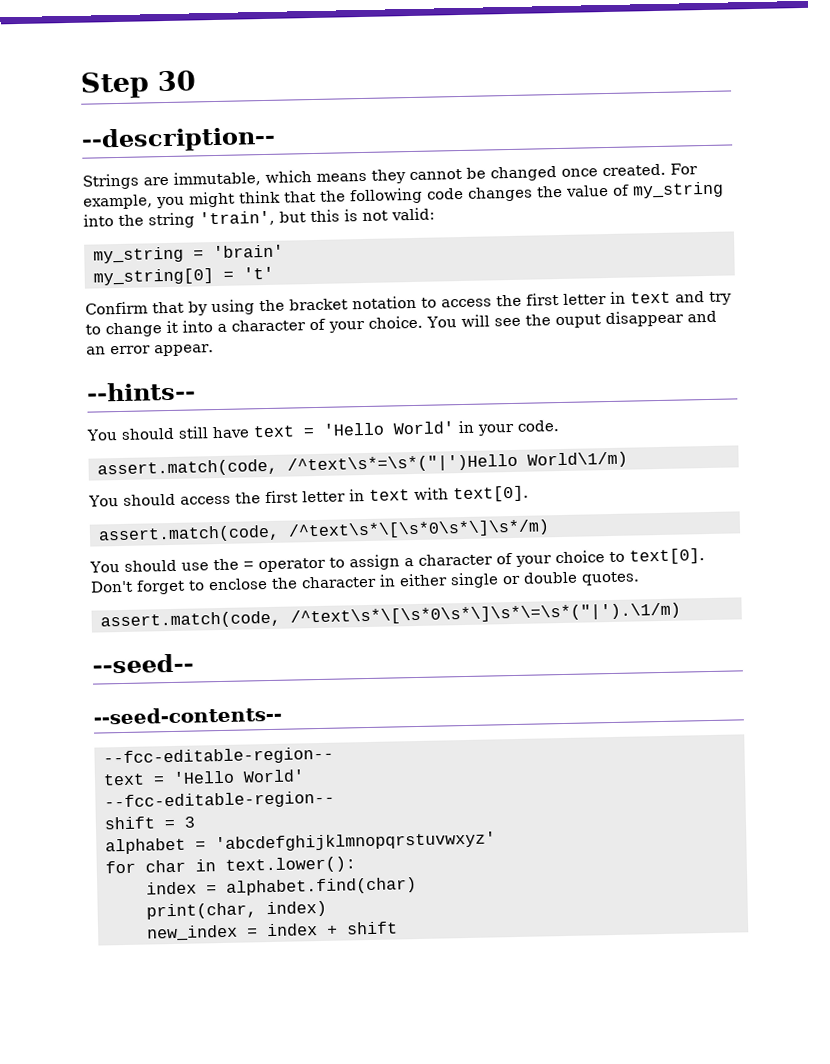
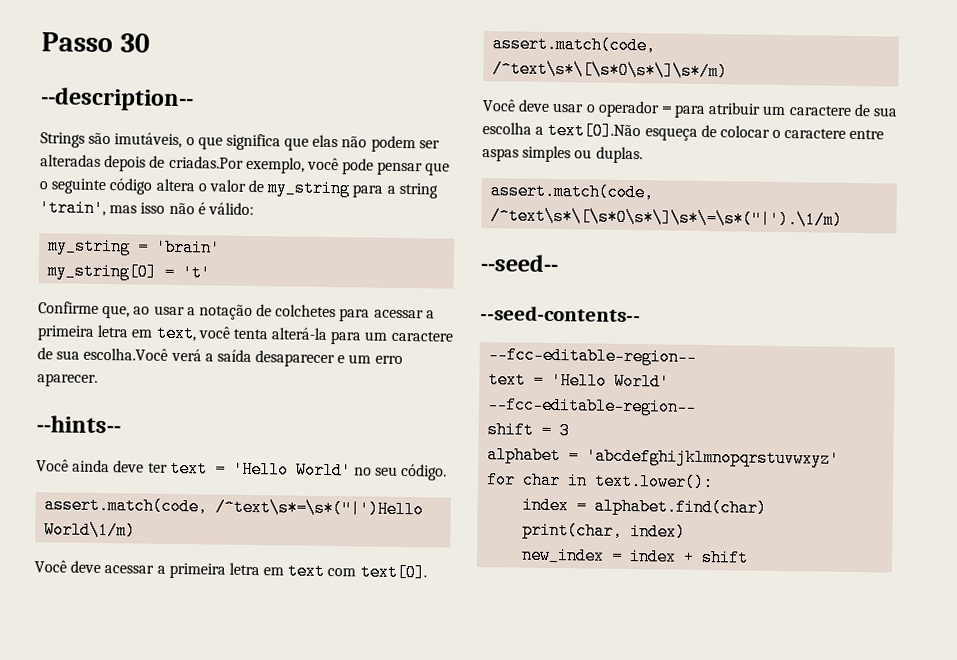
- Step 30
+ Passo 30
- Strings are immutable, which means they cannot be changed once created. For example, you might think that the following code changes the value of my_string into the string 'train', but this is not valid:
+ Strings são imutáveis, o que significa que elas não podem ser alteradas depois de criadas.Por exemplo, você pode pensar que o seguinte código altera o valor de my_string para a string 'train', mas isso não é válido:
- Confirm that by using the bracket notation to access the first letter in text and try to change it into a character of your choice. You will see the ouput disappear and an error appear.
+ Confirme que, ao usar a notação de colchetes para acessar a primeira letra em text, você tenta alterá-la para um caractere de sua escolha.Você verá a saída desaparecer e um erro aparecer.
  --hints--
- You should still have text = 'Hello World' in your code.
+ Você ainda deve ter text = 'Hello World' no seu código.
- You should access the first letter in text with text[0].
+ Você deve acessar a primeira letra em text com text[0].
  assert.match(code, /^text\s*\[\s*0\s*\]\s*/m)
- You should use the = operator to assign a character of your choice to text[0]. Don't forget to enclose the character in either single or double quotes.
+ Você deve usar o operador = para atribuir um caractere de sua escolha a text[0].Não esqueça de colocar o caractere entre aspas simples ou duplas.

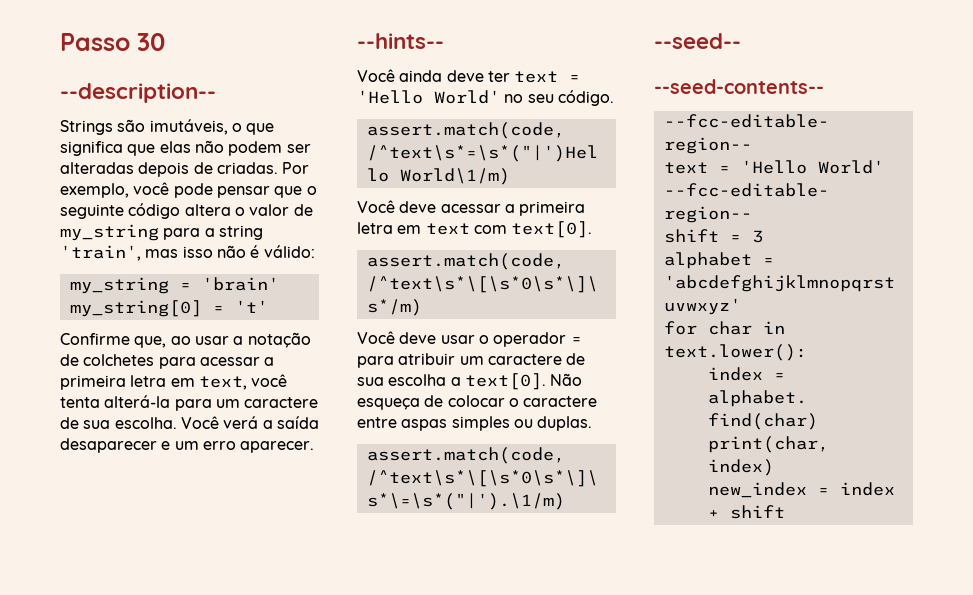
- Strings são imutáveis, o que significa que elas não podem ser alteradas depois de criadas.Por exemplo, você pode pensar que o seguinte código altera o valor de my_string para a string 'train', mas isso não é válido:
+ Strings são imutáveis, o que significa que elas não podem ser alteradas depois de criadas. Por exemplo, você pode pensar que o seguinte código altera o valor de my_string para a string 'train', mas isso não é válido:
- Confirme que, ao usar a notação de colchetes para acessar a primeira letra em text, você tenta alterá-la para um caractere de sua escolha.Você verá a saída desaparecer e um erro aparecer.
+ Confirme que, ao usar a notação de colchetes para acessar a primeira letra em text, você tenta alterá-la para um caractere de sua escolha. Você verá a saída desaparecer e um erro aparecer.
- Você deve usar o operador = para atribuir um caractere de sua escolha a text[0].Não esqueça de colocar o caractere entre aspas simples ou duplas.
+ Você deve usar o operador = para atribuir um caractere de sua escolha a text[0]. Não esqueça de colocar o caractere entre aspas simples ou duplas.

